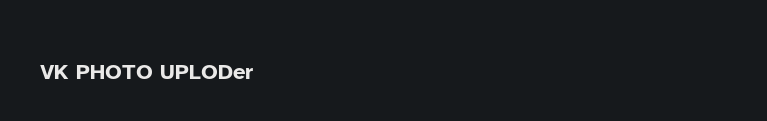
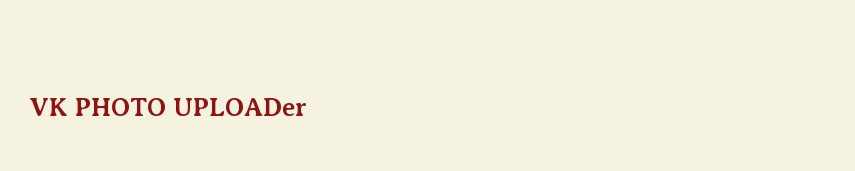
- VK PHOTO UPLODer
+ VK PHOTO UPLOADer

